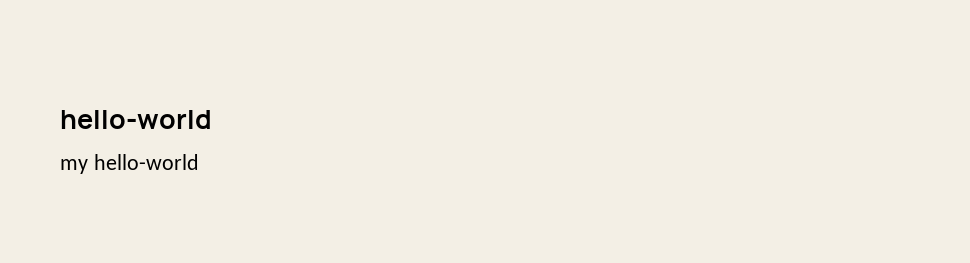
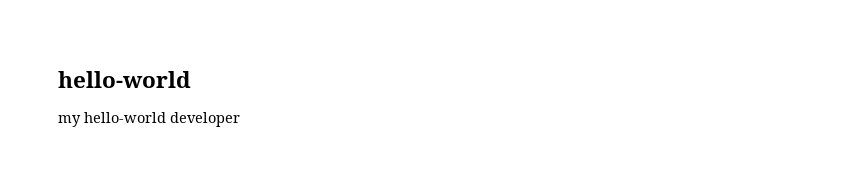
- my hello-world
+ my hello-world developer

